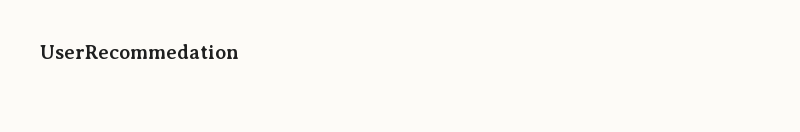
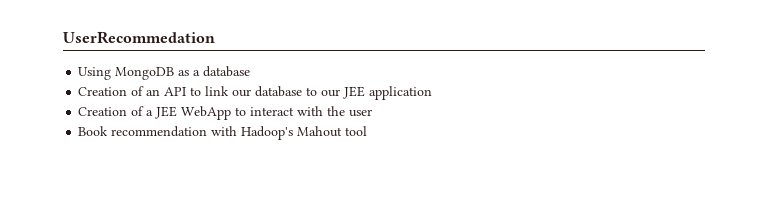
+ Using MongoDB as a database
+ Creation of an API to link our database to our JEE application
+ Creation of a JEE WebApp to interact with the user
+ Book recommendation with Hadoop's Mahout tool

